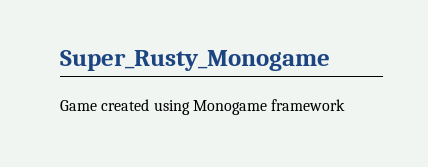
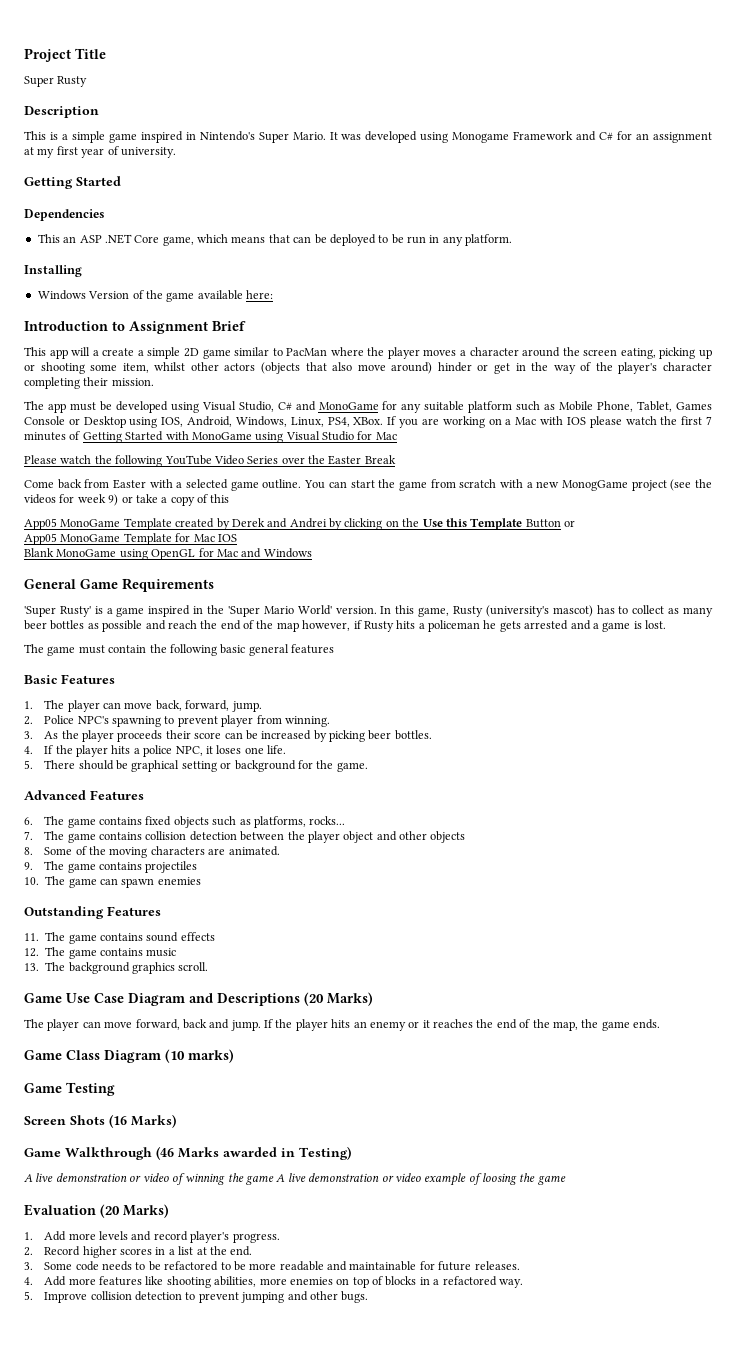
- Super_Rusty_Monogame
- Game created using Monogame framework
+ Project Title
+ Super Rusty
+ Description
+ This is a simple game inspired in Nintendo's Super Mario. It was developed using Monogame Framework and C# for an assignment at my first year of university.
+ Getting Started
+ Dependencies
+ This an ASP .NET Core game, which means that can be deployed to be run in any platform.
+ Installing
+ Windows Version of the game available here:
+ Introduction to Assignment Brief
+ This app will a create a simple 2D game similar to PacMan where the player moves a character around the screen eating, picking up or shooting some item, whilst other actors (objects that also move around) hinder or get in the way of the player's character completing their mission.
+ The app must be developed using Visual Studio, C# and MonoGame for any suitable platform such as Mobile Phone, Tablet, Games Console or Desktop using IOS, Android, Windows, Linux, PS4, XBox. If you are working on a Mac with IOS please watch the first 7 minutes of Getting Started with MonoGame using Visual Studio for Mac
+ Please watch the following YouTube Video Series over the Easter Break
+ Come back from Easter with a selected game outline. You can start the game from scratch with a new MonogGame project (see the videos for week 9) or take a copy of this
+ App05 MonoGame Template created by Derek and Andrei by clicking on the Use this Template Button or
+ App05 MonoGame Template for Mac IOS
+ Blank MonoGame using OpenGL for Mac and Windows
+ General Game Requirements
+ 'Super Rusty' is a game inspired in the 'Super Mario World' version. In this game, Rusty (university's mascot) has to collect as many beer bottles as possible and reach the end of the map however, if Rusty hits a policeman he gets arrested and a game is lost.
+ The game must contain the following basic general features
+ Basic Features
+ 1. The player can move back, forward, jump.
+ 2. Police NPC's spawning to prevent player from winning.
+ 3. As the player proceeds their score can be increased by picking beer bottles.
+ 4. If the player hits a police NPC, it loses one life.
+ 5. There should be graphical setting or background for the game.
+ Advanced Features
+ 6. The game contains fixed objects such as platforms, rocks...
+ 7. The game contains collision detection between the player object and other objects
+ 8. Some of the moving characters are animated.
+ 9. The game contains projectiles
+ 10. The game can spawn enemies
+ Outstanding Features
+ 11. The game contains sound effects
+ 12. The game contains music
+ 13. The background graphics scroll.
+ Game Use Case Diagram and Descriptions (20 Marks)
+ The player can move forward, back and jump. If the player hits an enemy or it reaches the end of the map, the game ends.
+ Game Class Diagram (10 marks)
+ Game Testing
+ Screen Shots (16 Marks)
+ Game Walkthrough (46 Marks awarded in Testing)
+ A live demonstration or video of winning the game A live demonstration or video example of loosing the game
+ Evaluation (20 Marks)
+ 1. Add more levels and record player's progress.
+ 2. Record higher scores in a list at the end.
+ 3. Some code needs to be refactored to be more readable and maintainable for future releases.
+ 4. Add more features like shooting abilities, more enemies on top of blocks in a refactored way.
+ 5. Improve collision detection to prevent jumping and other bugs.

